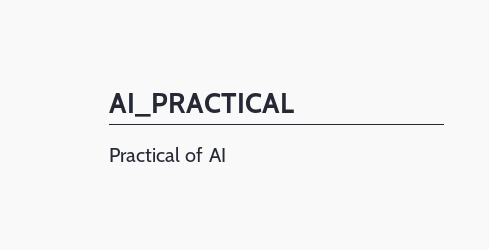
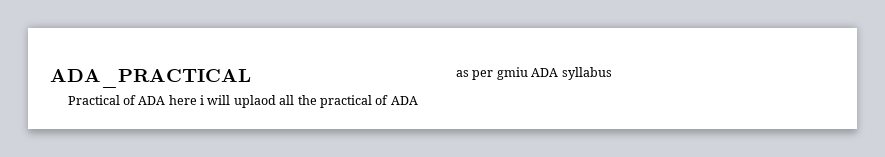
- AI_PRACTICAL
+ ADA_PRACTICAL
- Practical of AI
+ Practical of ADA here i will uplaod all the practical of ADA as per gmiu ADA syllabus

